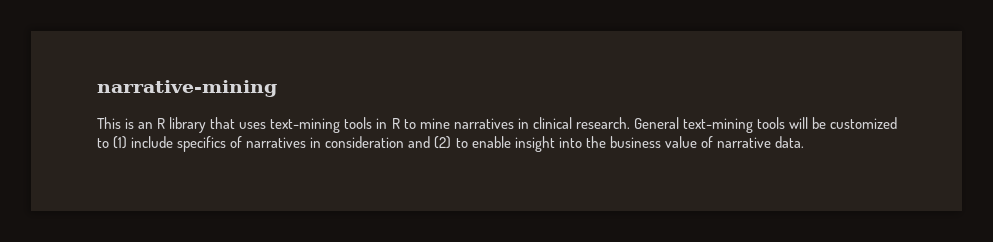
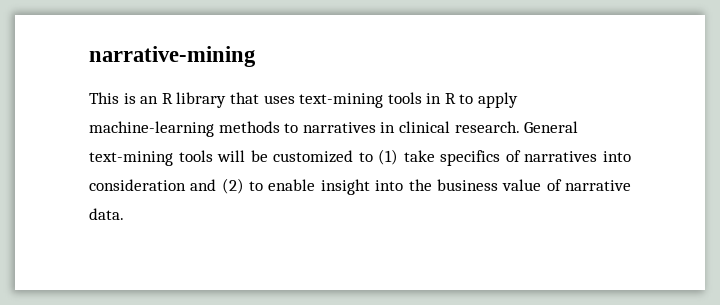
- This is an R library that uses text-mining tools in R to mine narratives in clinical research.
+ This is an R library that uses text-mining tools in R to apply machine-learning methods to narratives in clinical research.
- General text-mining tools will be customized to (1) include specifics of narratives in consideration and (2) to enable insight into the business value of narrative data.
+ General text-mining tools will be customized to (1) take specifics of narratives into consideration and (2) to enable insight into the business value of narrative data.

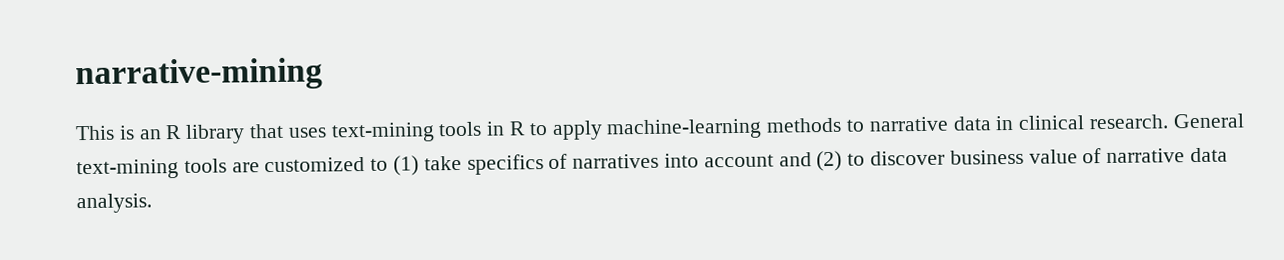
- This is an R library that uses text-mining tools in R to apply machine-learning methods to narratives in clinical research.
+ This is an R library that uses text-mining tools in R to apply machine-learning methods to narrative data in clinical research.
- General text-mining tools will be customized to (1) take specifics of narratives into consideration and (2) to enable insight into the business value of narrative data.
+ General text-mining tools are customized to (1) take specifics of narratives into account and (2) to discover business value of narrative data analysis.

